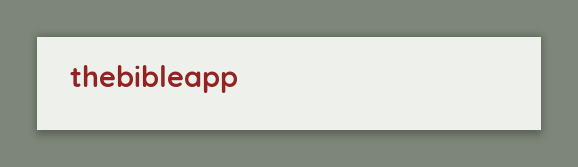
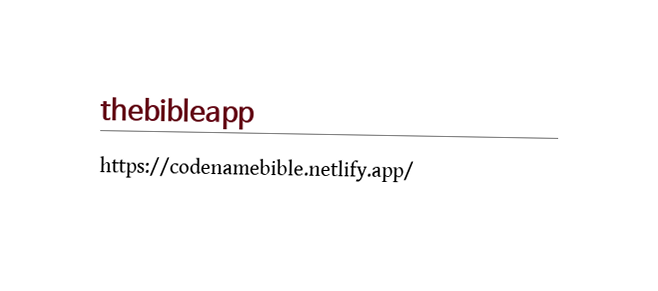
+ https://codenamebible.netlify.app/

